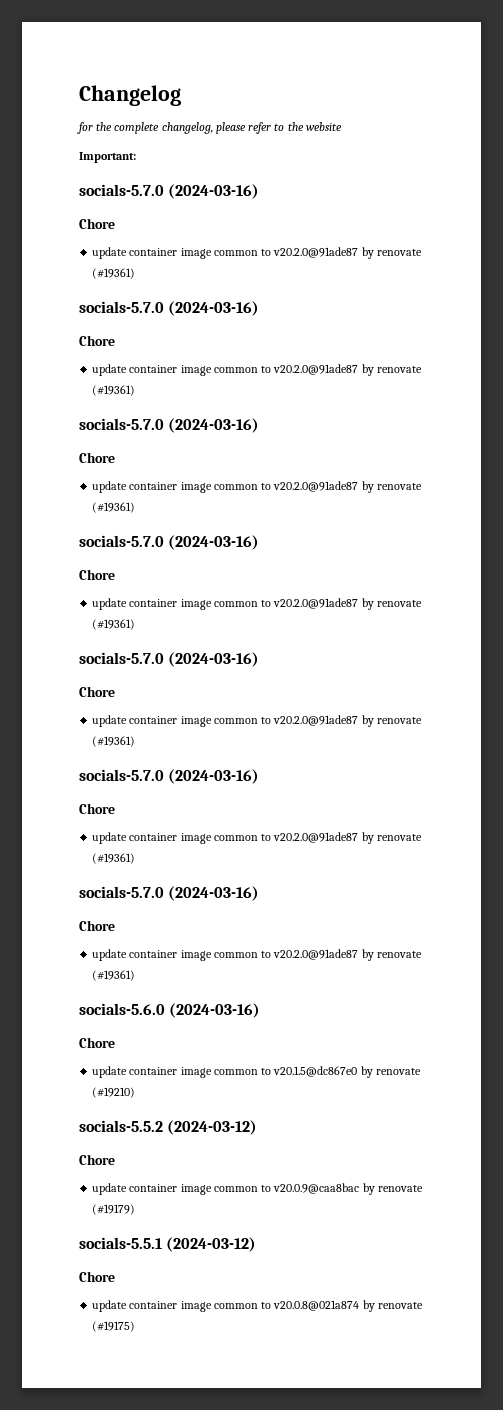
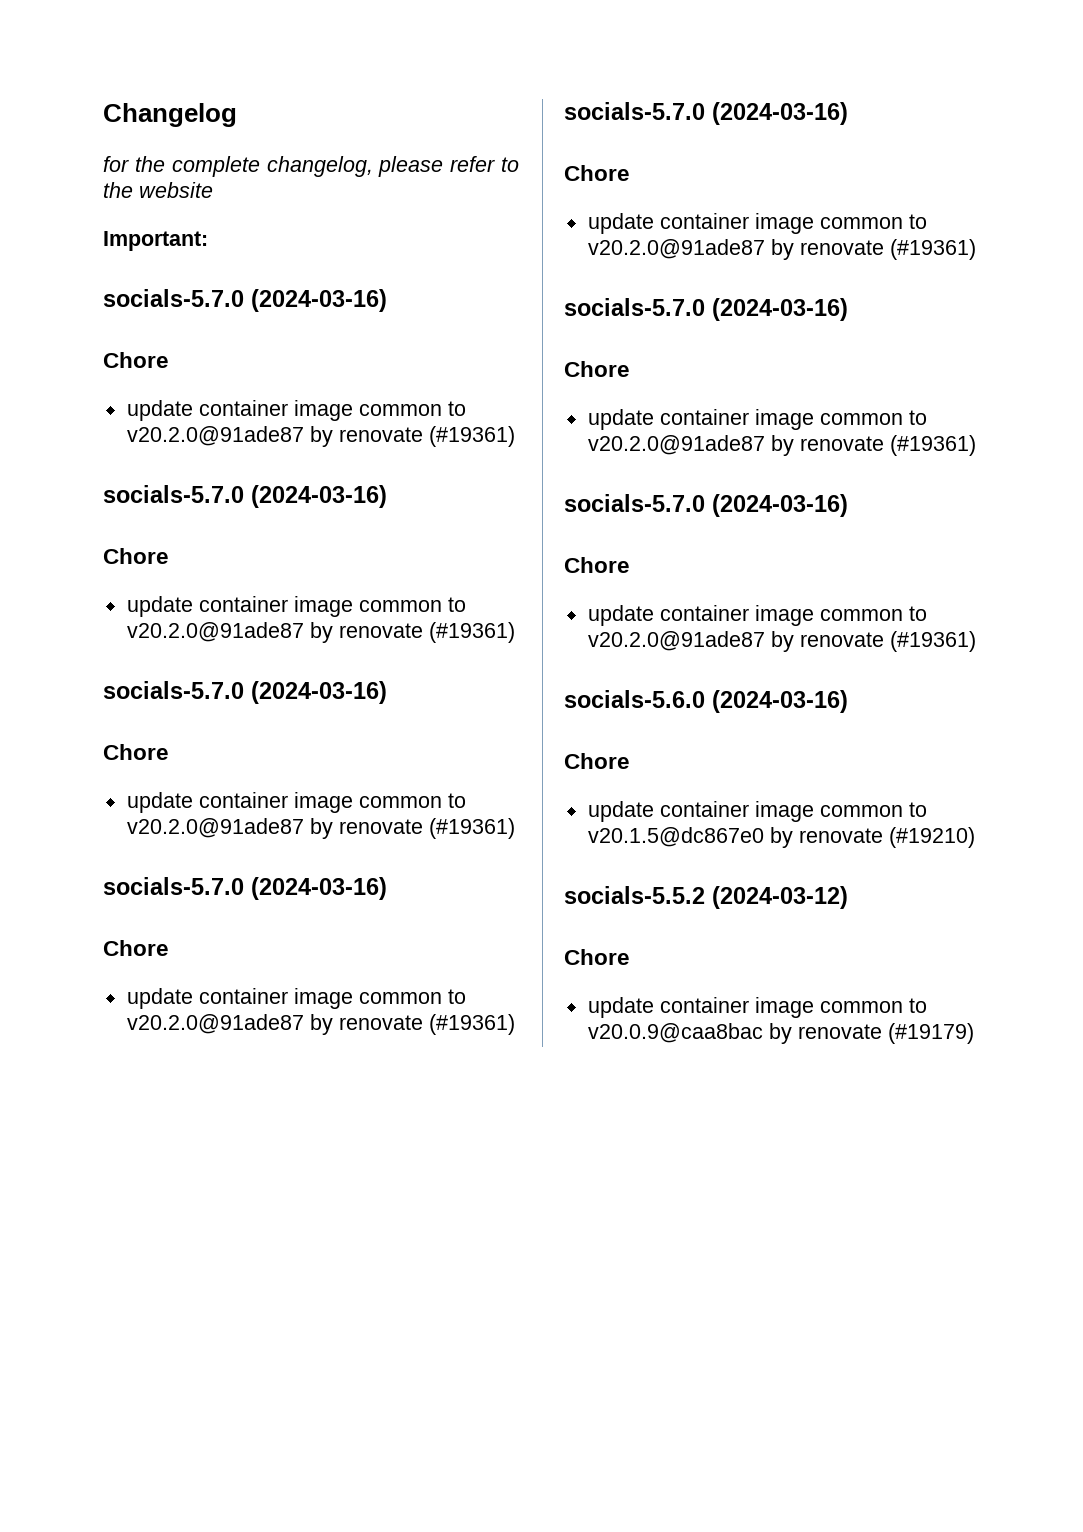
- socials-5.5.1 (2024-03-12)
- Chore
- update container image common to v20.0.8@021a874 by renovate (#19175)

